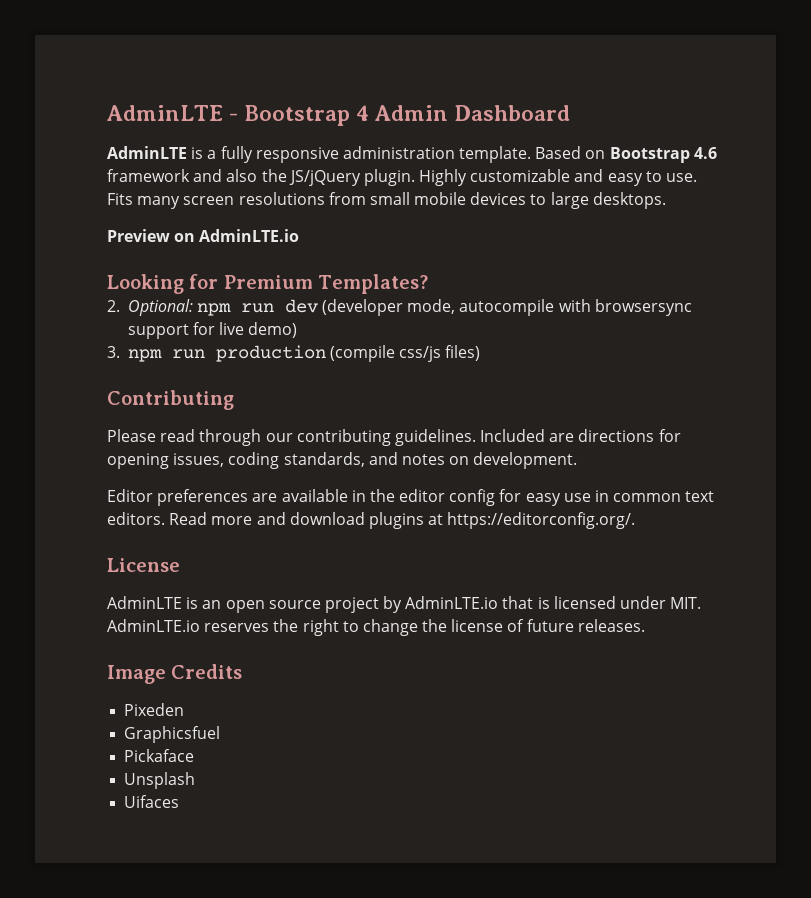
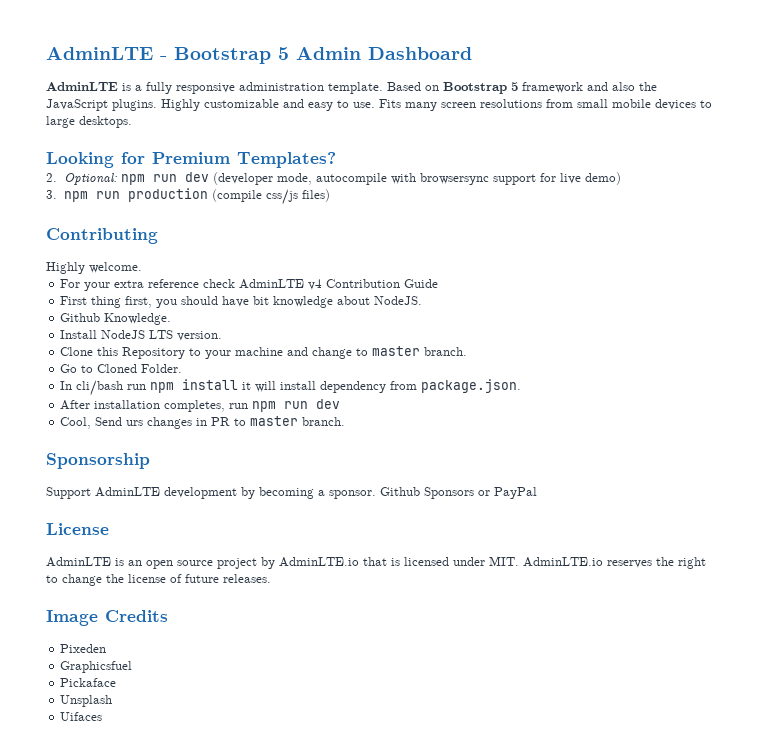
- AdminLTE - Bootstrap 4 Admin Dashboard
+ AdminLTE - Bootstrap 5 Admin Dashboard
- Based on Bootstrap 4.6 framework and also the JS/jQuery plugin.
+ Based on Bootstrap 5 framework and also the JavaScript plugins.
- Preview on AdminLTE.io
- Please read through our contributing guidelines. Included are directions for opening issues, coding standards, and notes on development.
- Editor preferences are available in the editor config for easy use in common text editors. Read more and download plugins at https://editorconfig.org/.
+ Highly welcome.
+ For your extra reference check AdminLTE v4 Contribution Guide
+ First thing first, you should have bit knowledge about NodeJS.
+ Github Knowledge.
+ Install NodeJS LTS version.
+ Clone this Repository to your machine and change to master branch.
+ Go to Cloned Folder.
+ In cli/bash run npm install it will install dependency from package.json.
+ After installation completes, run npm run dev
+ Cool, Send urs changes in PR to master branch.
+ Sponsorship
+ Support AdminLTE development by becoming a sponsor. Github Sponsors or PayPal

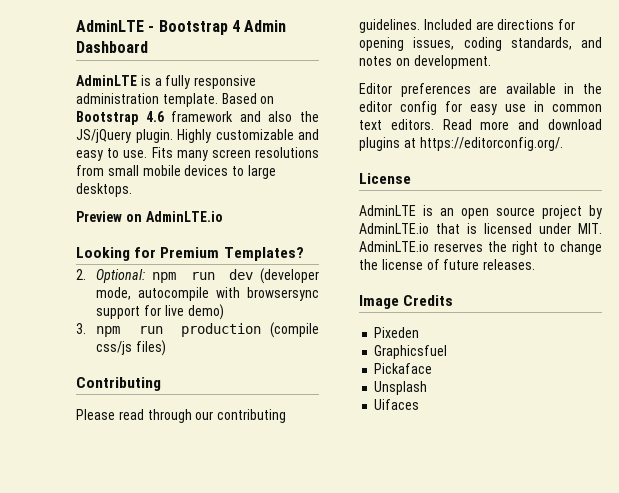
- AdminLTE - Bootstrap 5 Admin Dashboard
+ AdminLTE - Bootstrap 4 Admin Dashboard
- Based on Bootstrap 5 framework and also the JavaScript plugins.
+ Based on Bootstrap 4.6 framework and also the JS/jQuery plugin.
+ Preview on AdminLTE.io
- Highly welcome.
- For your extra reference check AdminLTE v4 Contribution Guide
- First thing first, you should have bit knowledge about NodeJS.
- Github Knowledge.
- Install NodeJS LTS version.
- Clone this Repository to your machine and change to master branch.
- Go to Cloned Folder.
- In cli/bash run npm install it will install dependency from package.json.
- After installation completes, run npm run dev
- Cool, Send urs changes in PR to master branch.
- Sponsorship
- Support AdminLTE development by becoming a sponsor. Github Sponsors or PayPal
+ Please read through our contributing guidelines. Included are directions for opening issues, coding standards, and notes on development.
+ Editor preferences are available in the editor config for easy use in common text editors. Read more and download plugins at https://editorconfig.org/.

